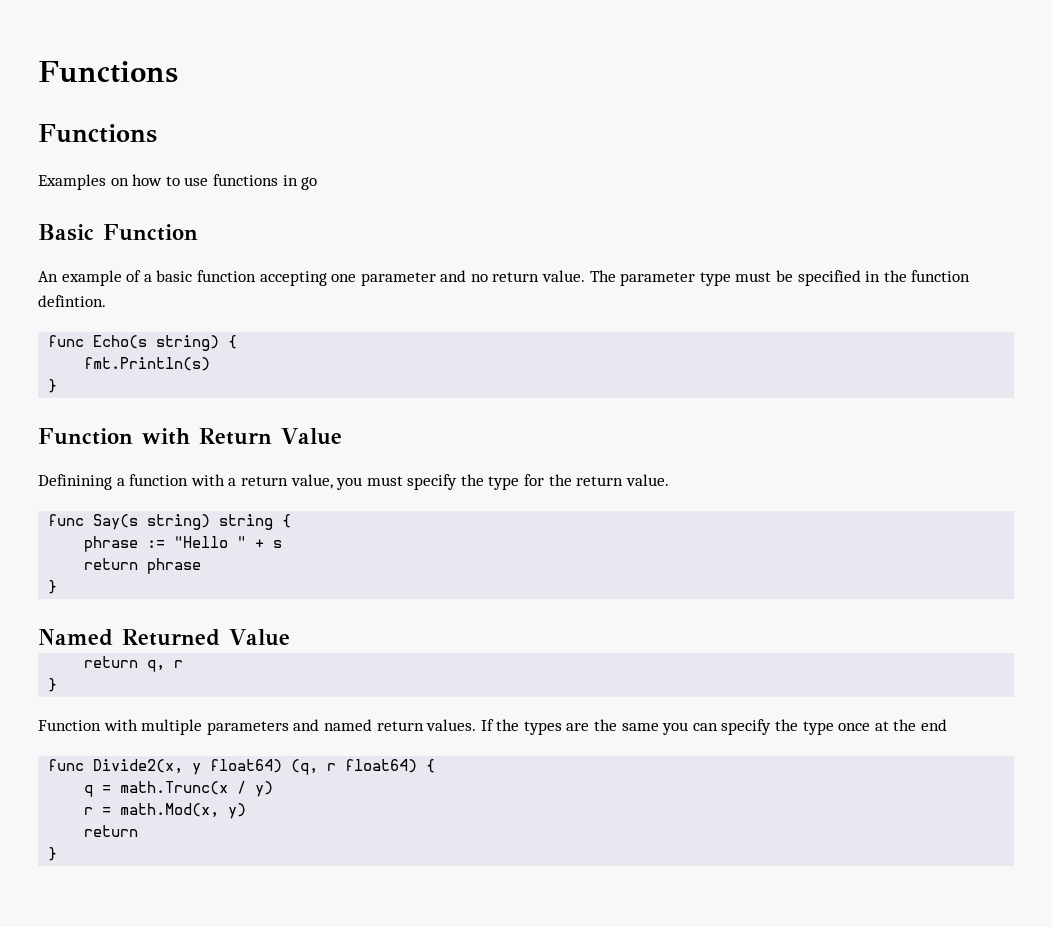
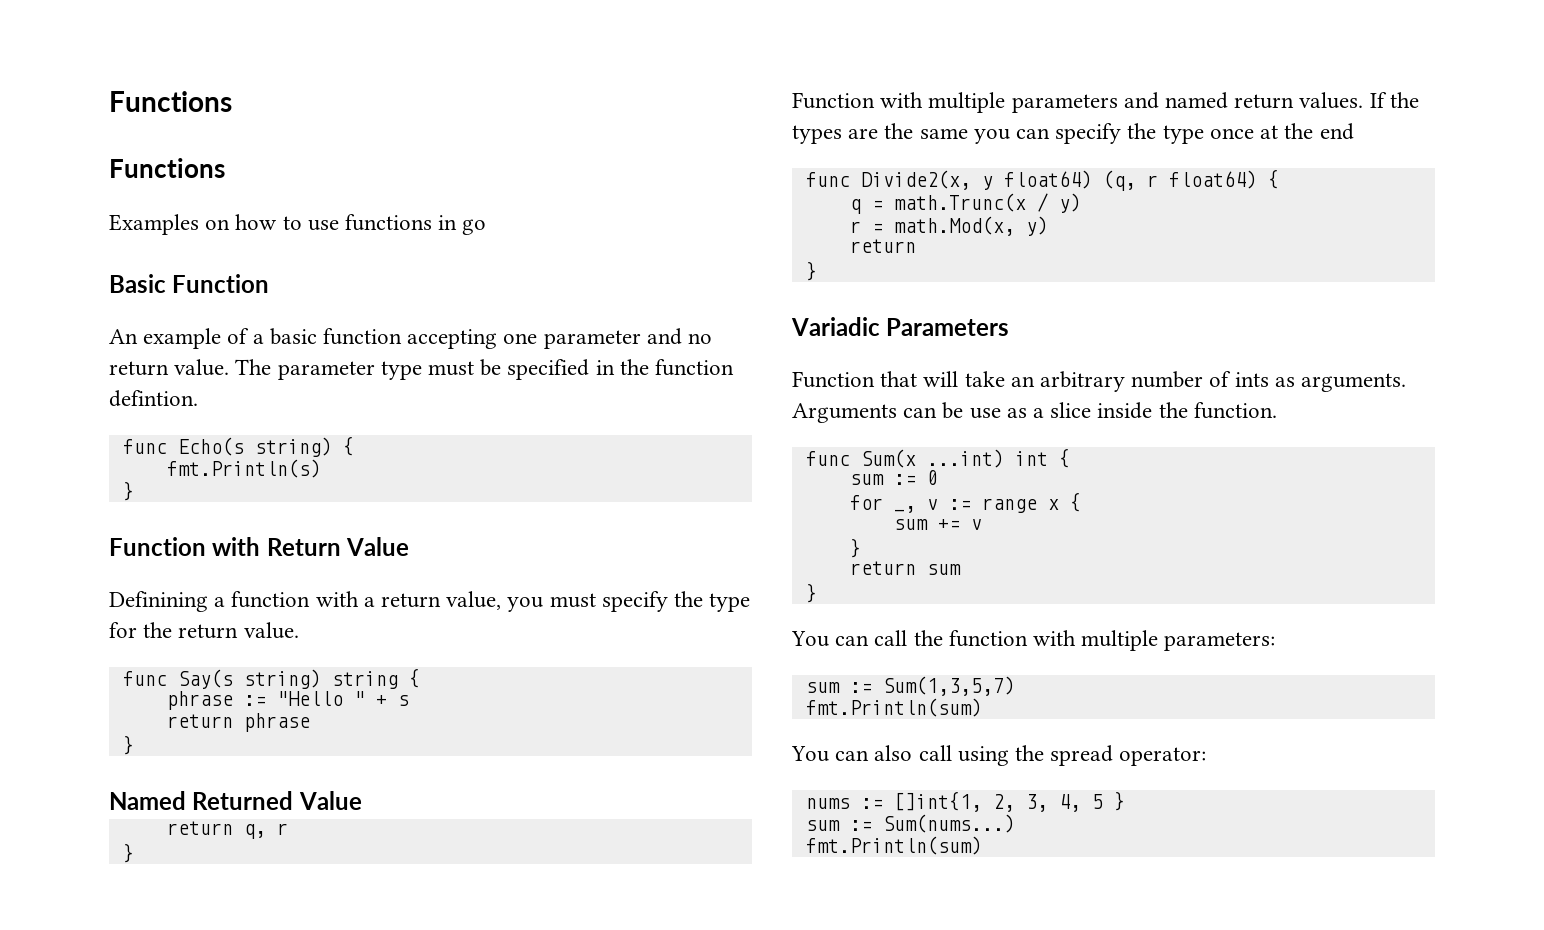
+ Variadic Parameters
+ Function that will take an arbitrary number of ints as arguments. Arguments can be use as a slice inside the function.
+ func Sum(x ...int) int {
+ sum := 0
+ for _, v := range x {
+ sum += v
+ }
+ return sum
+ }
+ You can call the function with multiple parameters:
+ sum := Sum(1,3,5,7)
+ fmt.Println(sum)
+ You can also call using the spread operator:
+ nums := []int{1, 2, 3, 4, 5 }
+ sum := Sum(nums...)
+ fmt.Println(sum)

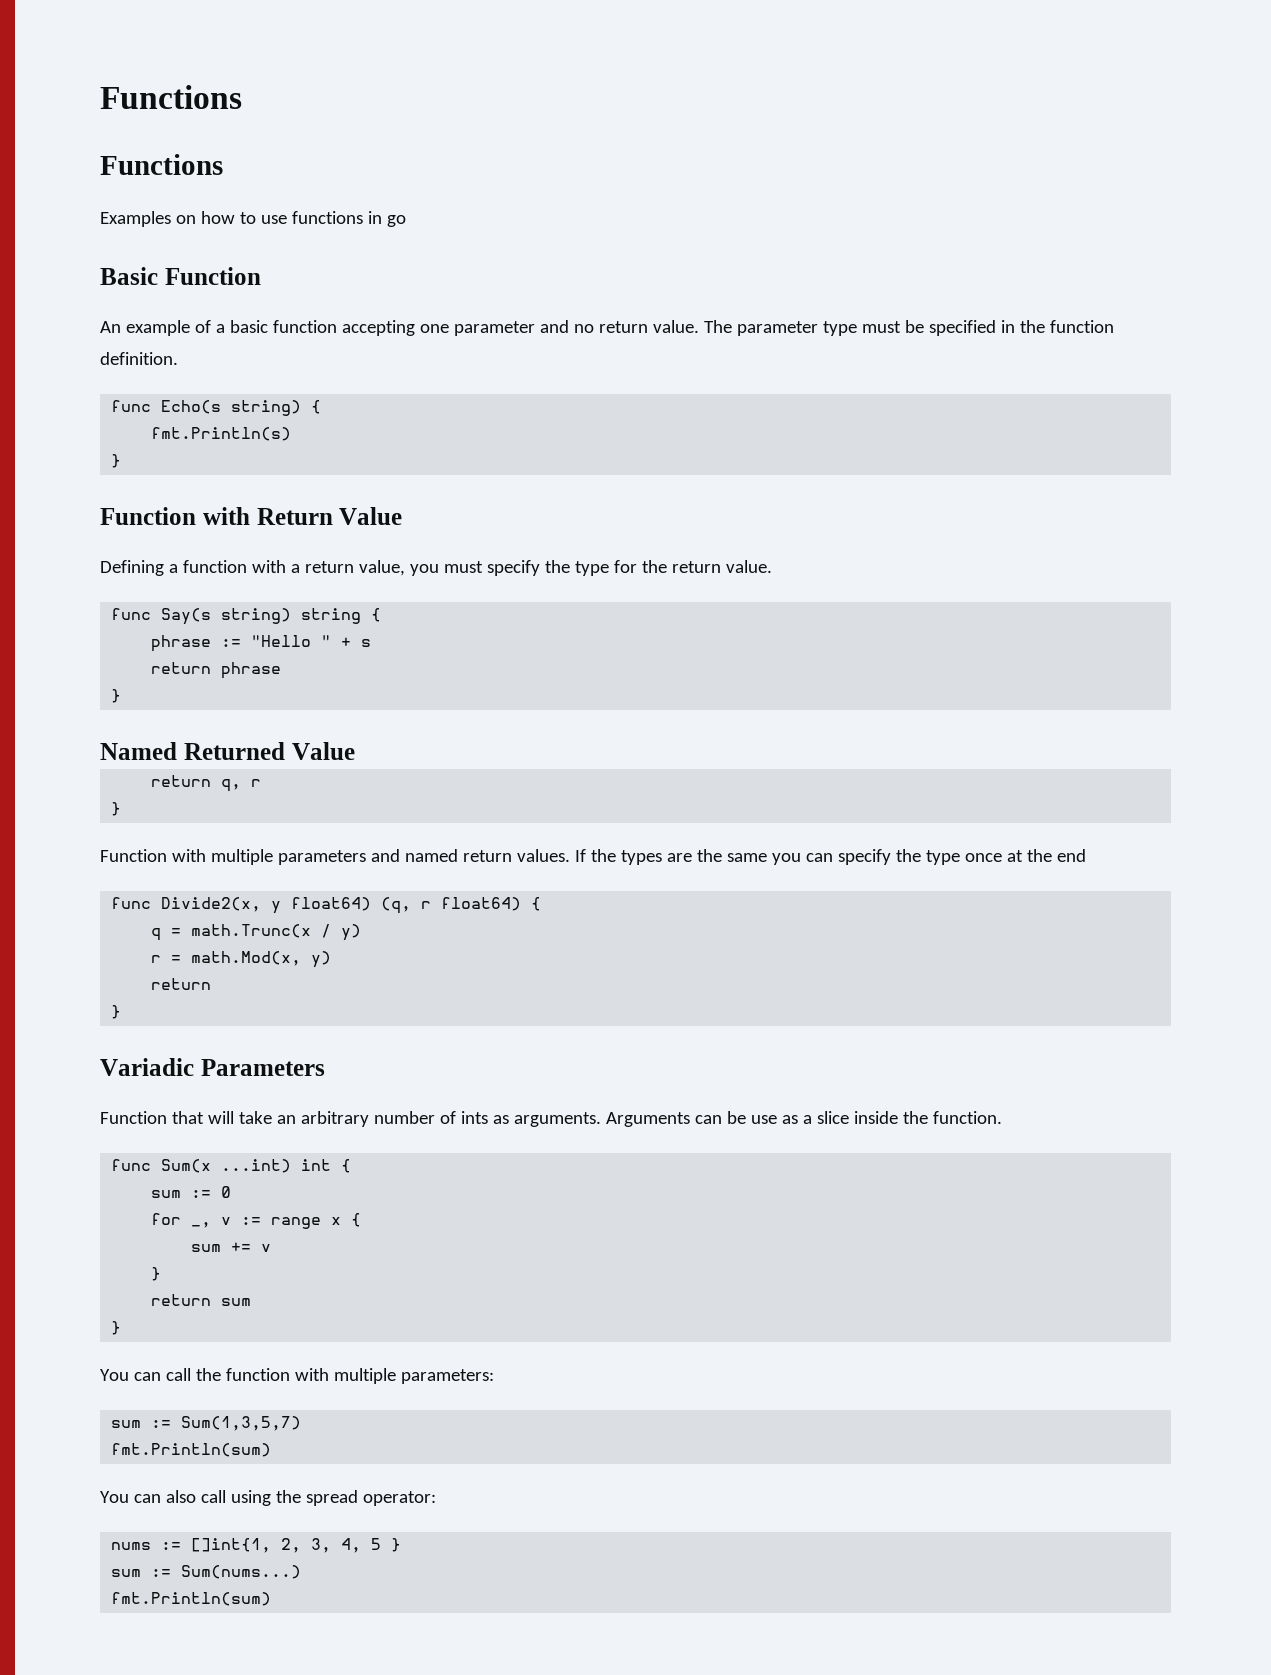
- The parameter type must be specified in the function defintion.
+ The parameter type must be specified in the function definition.
- Definining a function with a return value, you must specify the type for the return value.
+ Defining a function with a return value, you must specify the type for the return value.

